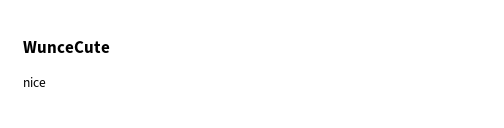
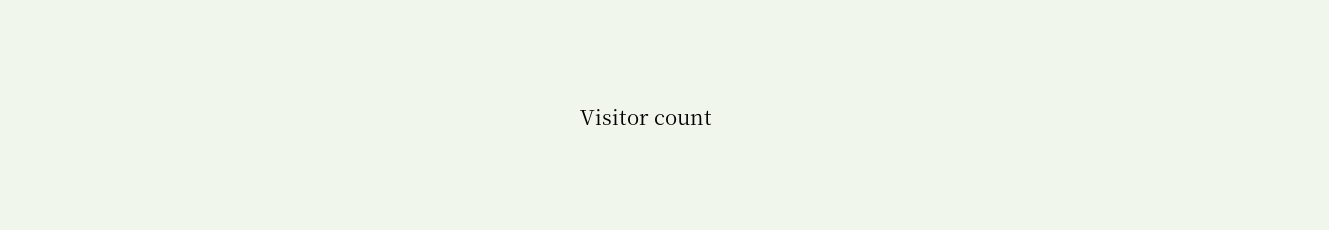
- WunceCute
- nice
+ Visitor count

